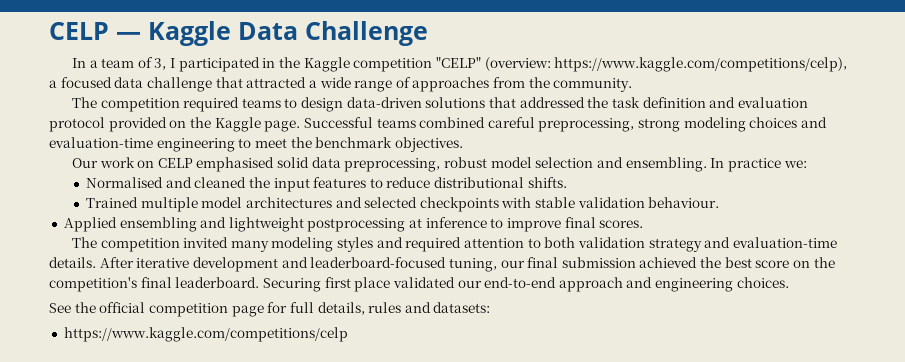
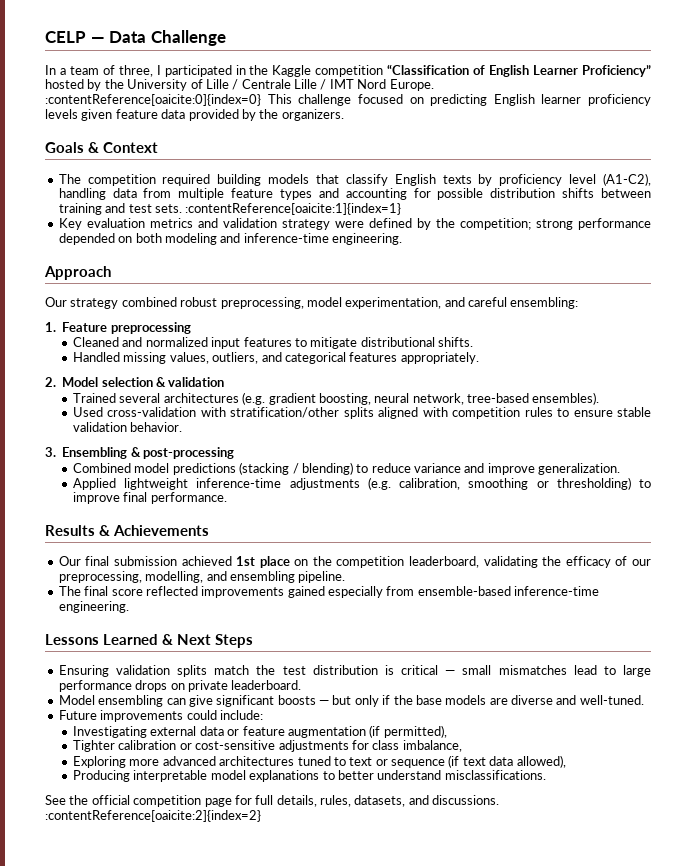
- CELP — Kaggle Data Challenge
+ CELP — Data Challenge
- In a team of 3, I participated in the Kaggle competition "CELP" (overview: https://www.kaggle.com/competitions/celp), a focused data challenge that attracted a wide range of approaches from the community.
- The competition required teams to design data-driven solutions that addressed the task definition and evaluation protocol provided on the Kaggle page. Successful teams combined careful preprocessing, strong modeling choices and evaluation-time engineering to meet the benchmark objectives.
- Our work on CELP emphasised solid data preprocessing, robust model selection and ensembling. In practice we:
- Normalised and cleaned the input features to reduce distributional shifts.
+ In a team of three, I participated in the Kaggle competition “Classification of English Learner Proficiency” hosted by the University of Lille / Centrale Lille / IMT Nord Europe. :contentReference[oaicite:0]{index=0} This challenge focused on predicting English learner proficiency levels given feature data provided by the organizers.
+ Goals & Context
+ The competition required building models that classify English texts by proficiency level (A1-C2), handling data from multiple feature types and accounting for possible distribution shifts between training and test sets. :contentReference[oaicite:1]{index=1}
+ Key evaluation metrics and validation strategy were defined by the competition; strong performance depended on both modeling and inference-time engineering.
+ Approach
+ Our strategy combined robust preprocessing, model experimentation, and careful ensembling:
+ 1. Feature preprocessing
+ Cleaned and normalized input features to mitigate distributional shifts.
- Trained multiple model architectures and selected checkpoints with stable validation behaviour.
- Applied ensembling and lightweight postprocessing at inference to improve final scores.
- The competition invited many modeling styles and required attention to both validation strategy and evaluation-time details. After iterative development and leaderboard-focused tuning, our final submission achieved the best score on the competition's final leaderboard. Securing first place validated our end-to-end approach and engineering choices.
+ Handled missing values, outliers, and categorical features appropriately.
+ 2. Model selection & validation
+ Trained several architectures (e.g. gradient boosting, neural network, tree-based ensembles).
+ Used cross-validation with stratification/other splits aligned with competition rules to ensure stable validation behavior.
+ 3. Ensembling & post-processing
+ Combined model predictions (stacking / blending) to reduce variance and improve generalization.
+ Applied lightweight inference-time adjustments (e.g. calibration, smoothing or thresholding) to improve final performance.
+ Results & Achievements
+ Our final submission achieved 1st place on the competition leaderboard, validating the efficacy of our preprocessing, modelling, and ensembling pipeline.
+ The final score reflected improvements gained especially from ensemble-based inference-time engineering.
+ Lessons Learned & Next Steps
+ Ensuring validation splits match the test distribution is critical — small mismatches lead to large performance drops on private leaderboard.
+ Model ensembling can give significant boosts — but only if the base models are diverse and well‐tuned.
+ Future improvements could include:
+ Investigating external data or feature augmentation (if permitted),
+ Tighter calibration or cost-sensitive adjustments for class imbalance,
+ Exploring more advanced architectures tuned to text or sequence (if text data allowed),
+ Producing interpretable model explanations to better understand misclassifications.
- See the official competition page for full details, rules and datasets:
- https://www.kaggle.com/competitions/celp
+ See the official competition page for full details, rules, datasets, and discussions. :contentReference[oaicite:2]{index=2}

